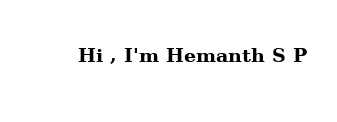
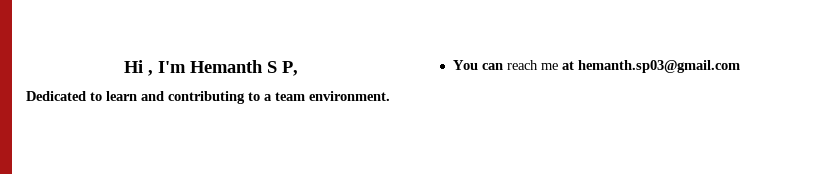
- Hi , I'm Hemanth S P
+ Hi , I'm Hemanth S P,
+ Dedicated to learn and contributing to a team environment.
+ You can reach me at hemanth.sp03@gmail.com

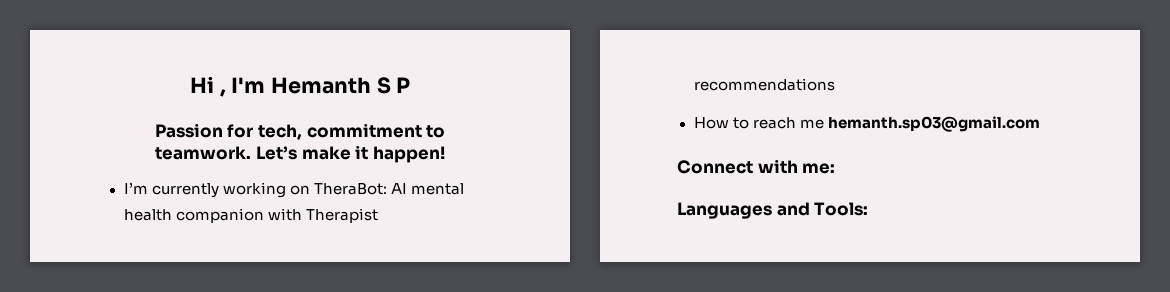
- Hi , I'm Hemanth S P,
- Dedicated to learn and contributing to a team environment.
- You can reach me at hemanth.sp03@gmail.com
+ Hi , I'm Hemanth S P
+ Passion for tech, commitment to teamwork. Let’s make it happen!
+ I’m currently working on TheraBot: AI mental health companion with Therapist recommendations
+ How to reach me hemanth.sp03@gmail.com
+ Connect with me:
+ Languages and Tools:

